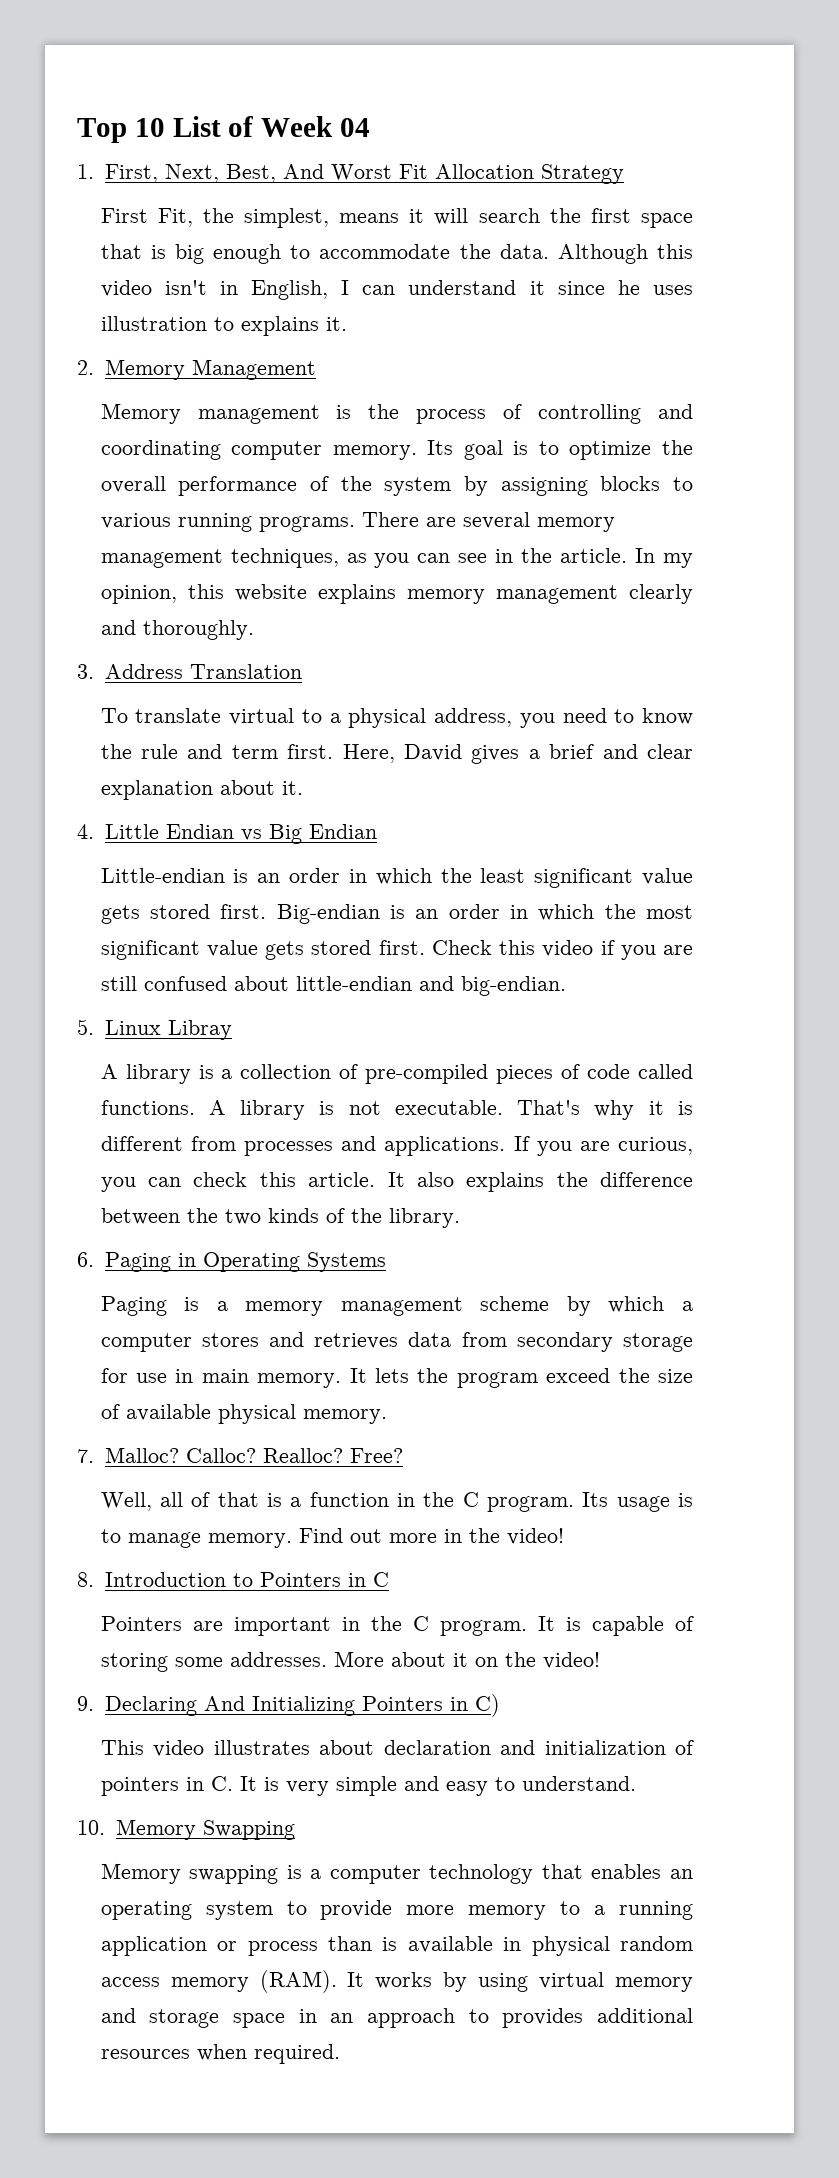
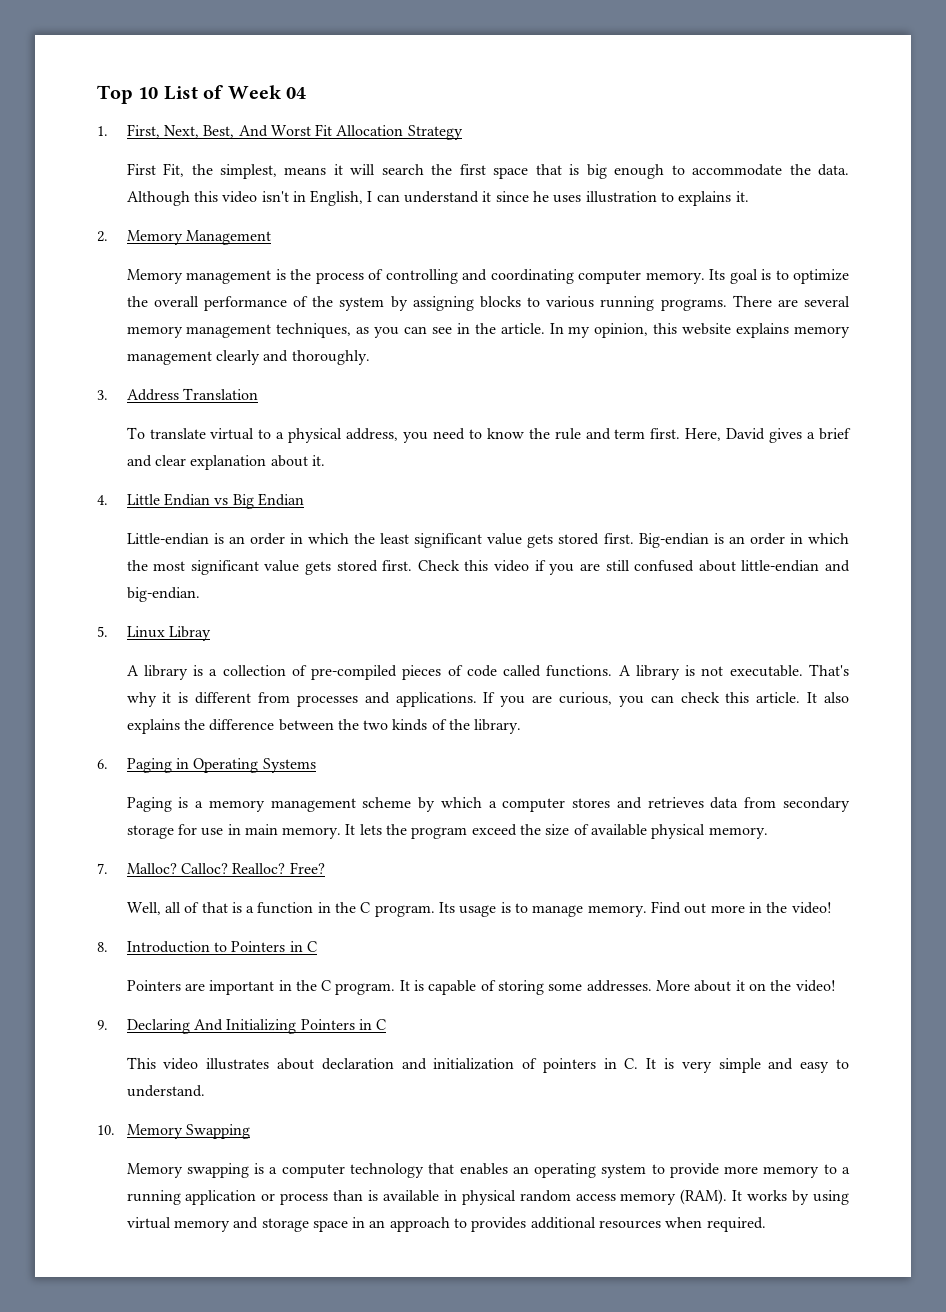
- 9. Declaring And Initializing Pointers in C)
+ 9. Declaring And Initializing Pointers in C

